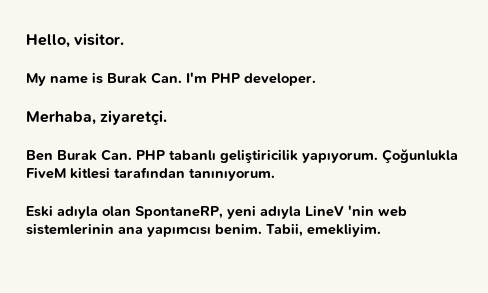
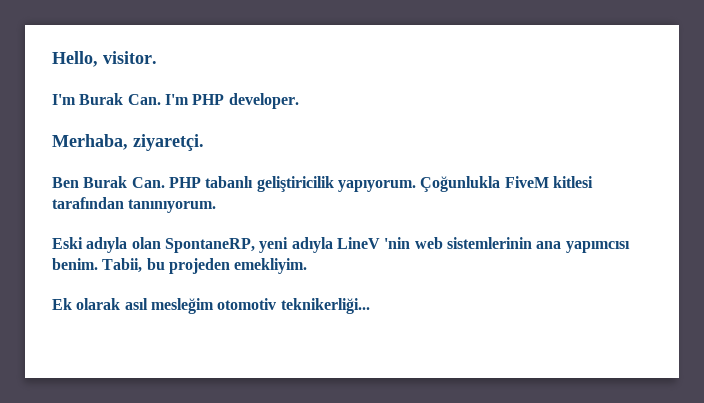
- My name is Burak Can. I'm PHP developer.
+ I'm Burak Can. I'm PHP developer.
- Tabii, emekliyim.
+ Tabii, bu projeden emekliyim.
+ Ek olarak asıl mesleğim otomotiv teknikerliği...

